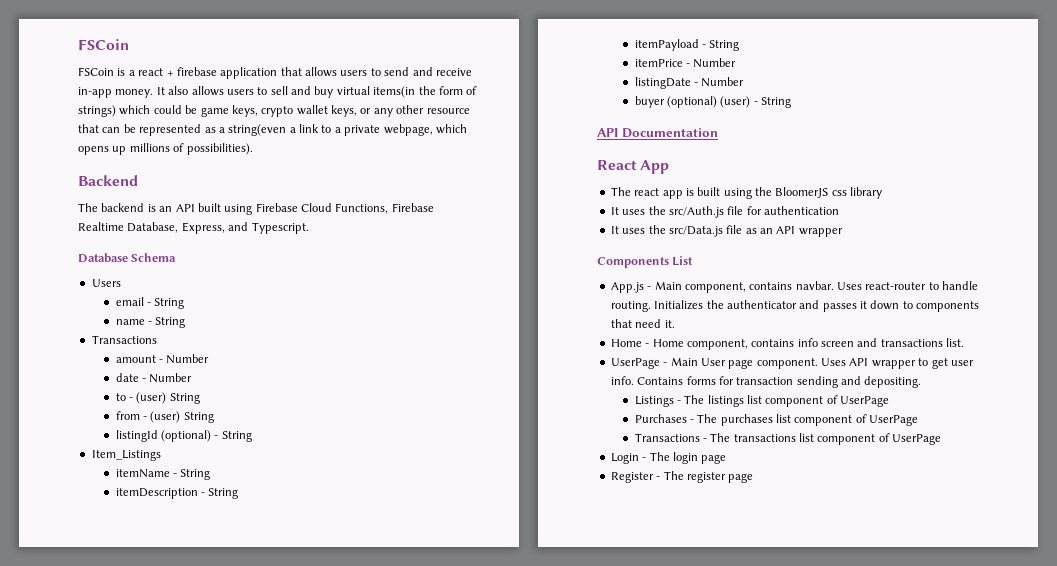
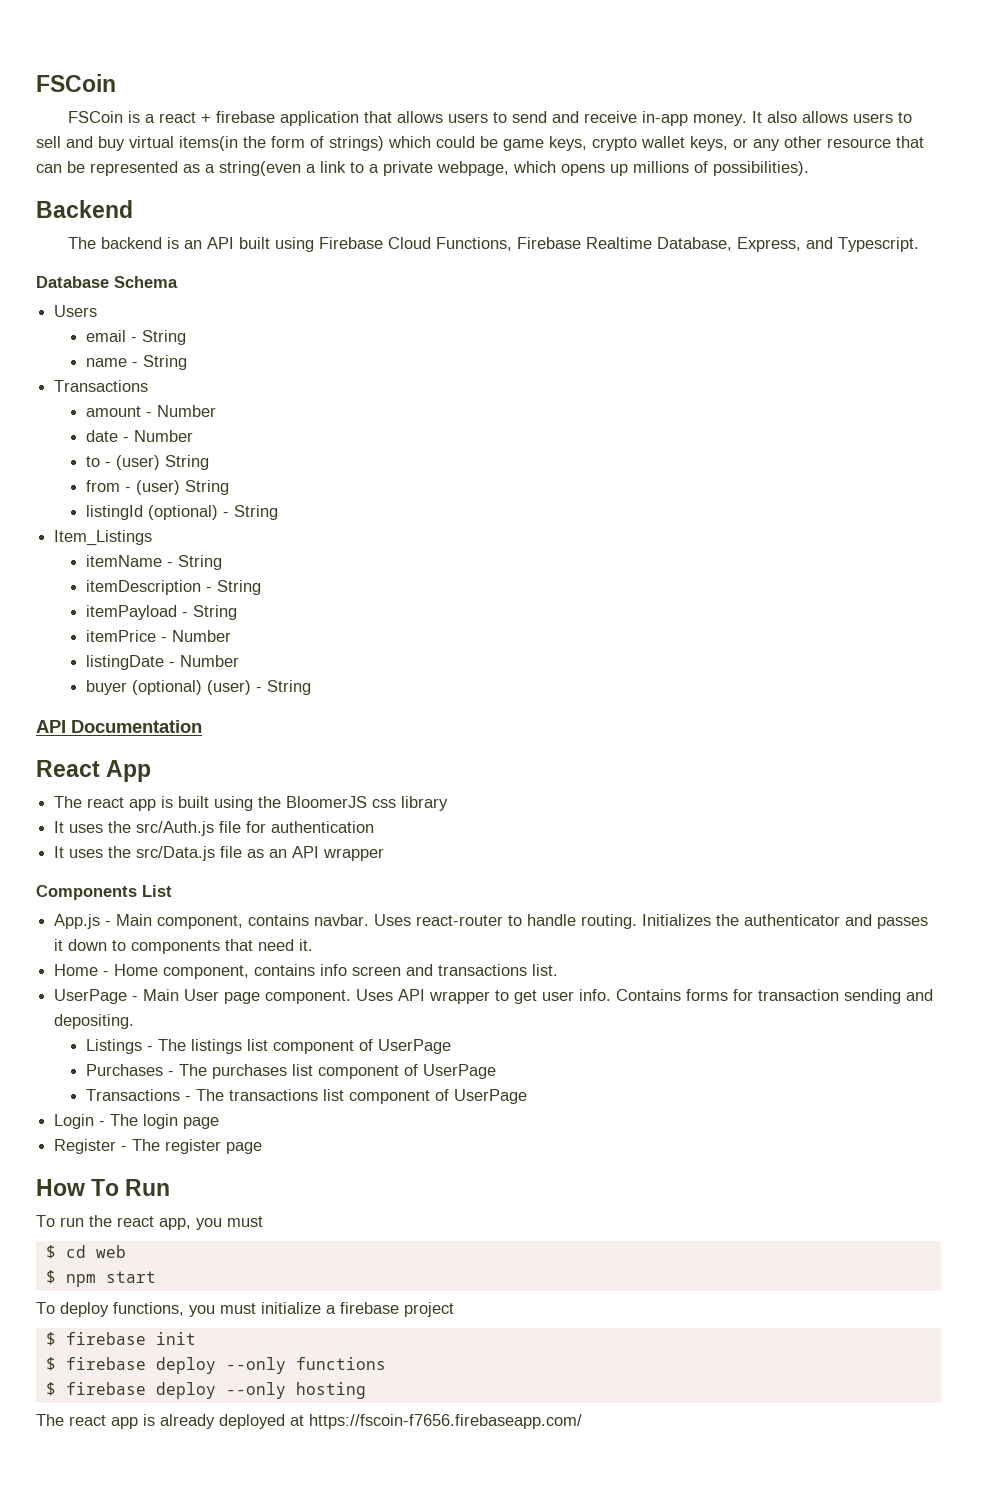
+ How To Run
+ To run the react app, you must
+ $ cd web
+ $ npm start
+ To deploy functions, you must initialize a firebase project
+ $ firebase init
+ $ firebase deploy --only functions
+ $ firebase deploy --only hosting
+ The react app is already deployed at https://fscoin-f7656.firebaseapp.com/

